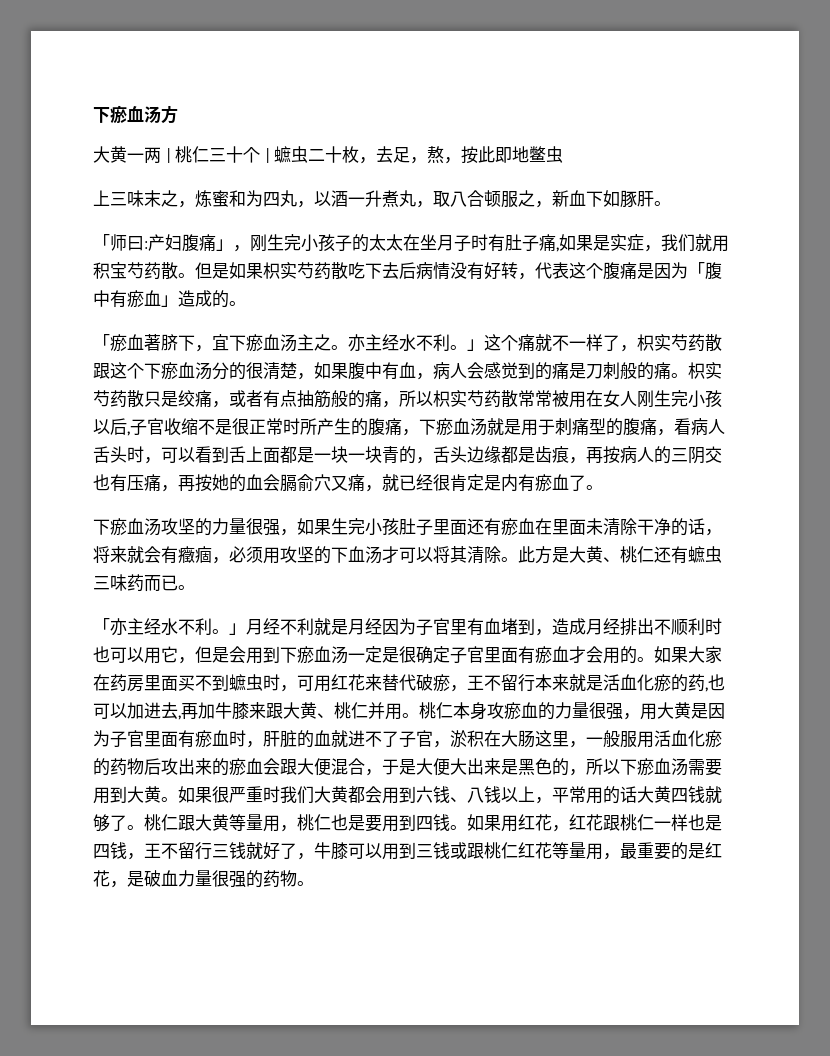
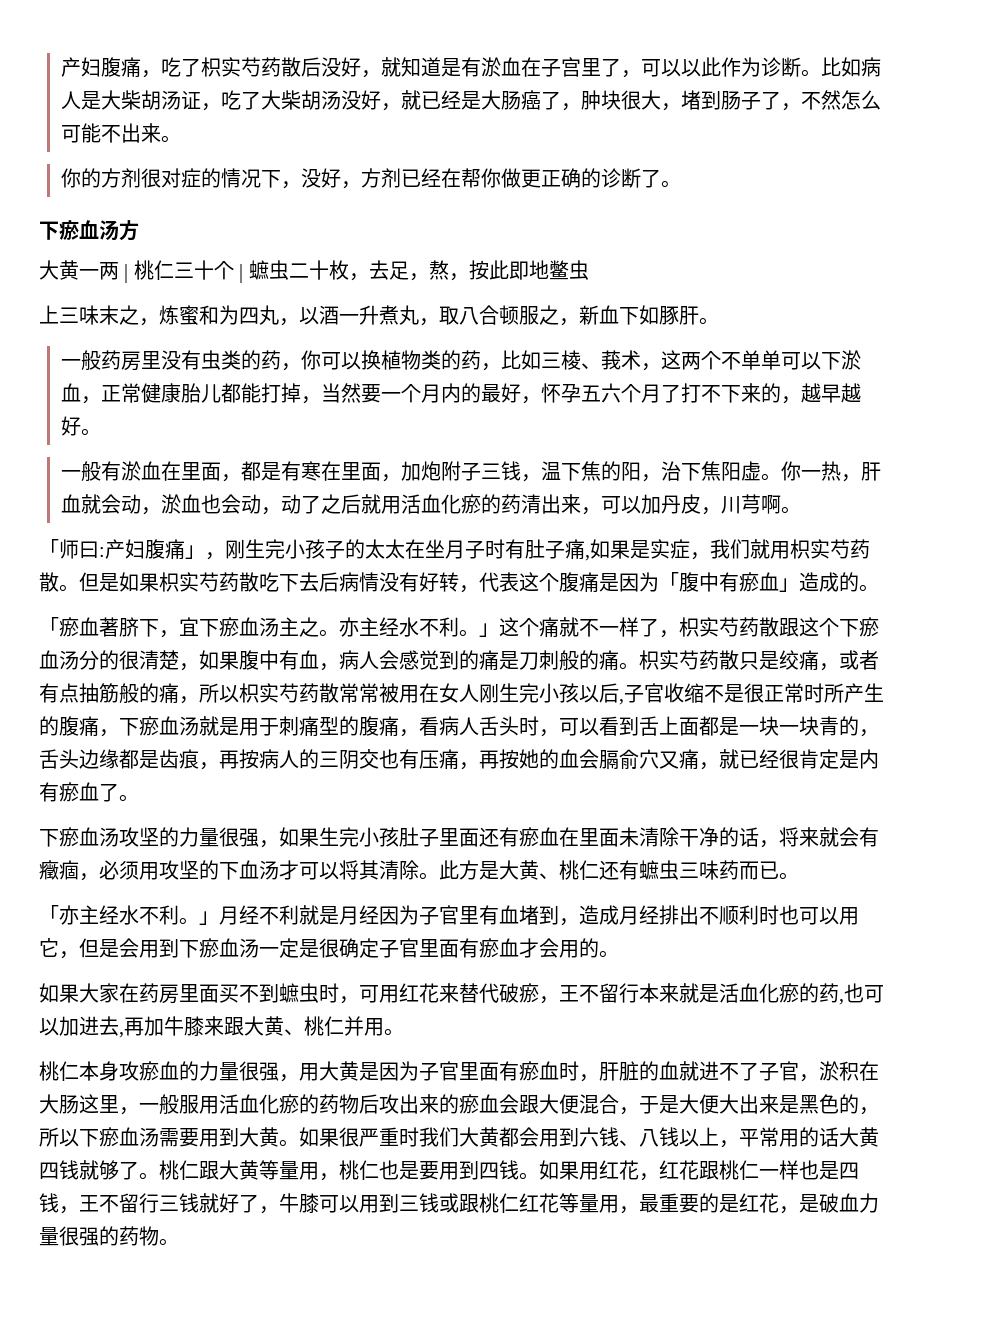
+ 产妇腹痛，吃了枳实芍药散后没好，就知道是有淤血在子宫里了，可以以此作为诊断。比如病人是大柴胡汤证，吃了大柴胡汤没好，就已经是大肠癌了，肿块很大，堵到肠子了，不然怎么可能不出来。
+ 你的方剂很对症的情况下，没好，方剂已经在帮你做更正确的诊断了。
+ 一般药房里没有虫类的药，你可以换植物类的药，比如三棱、莪术，这两个不单单可以下淤血，正常健康胎儿都能打掉，当然要一个月内的最好，怀孕五六个月了打不下来的，越早越好。
+ 一般有淤血在里面，都是有寒在里面，加炮附子三钱，温下焦的阳，治下焦阳虚。你一热，肝血就会动，淤血也会动，动了之后就用活血化瘀的药清出来，可以加丹皮，川芎啊。
- 「师曰:产妇腹痛」，刚生完小孩子的太太在坐月子时有肚子痛,如果是实症，我们就用积宝芍药散。
+ 「师曰:产妇腹痛」，刚生完小孩子的太太在坐月子时有肚子痛,如果是实症，我们就用枳实芍药散。
- 「亦主经水不利。」月经不利就是月经因为子官里有血堵到，造成月经排出不顺利时也可以用它，但是会用到下瘀血汤一定是很确定子官里面有瘀血才会用的。如果大家在药房里面买不到蟅虫时，可用红花来替代破瘀，王不留行本来就是活血化瘀的药,也可以加进去,再加牛膝来跟大黄、桃仁并用。桃仁本身攻瘀血的力量很强，用大黄是因为子官里面有瘀血时，肝脏的血就进不了子官，淤积在大肠这里，一般服用活血化瘀的药物后攻出来的瘀血会跟大便混合，于是大便大出来是黑色的，所以下瘀血汤需要用到大黄。
+ 「亦主经水不利。」月经不利就是月经因为子官里有血堵到，造成月经排出不顺利时也可以用它，但是会用到下瘀血汤一定是很确定子官里面有瘀血才会用的。
+ 如果大家在药房里面买不到蟅虫时，可用红花来替代破瘀，王不留行本来就是活血化瘀的药,也可以加进去,再加牛膝来跟大黄、桃仁并用。
+ 桃仁本身攻瘀血的力量很强，用大黄是因为子官里面有瘀血时，肝脏的血就进不了子官，淤积在大肠这里，一般服用活血化瘀的药物后攻出来的瘀血会跟大便混合，于是大便大出来是黑色的，所以下瘀血汤需要用到大黄。

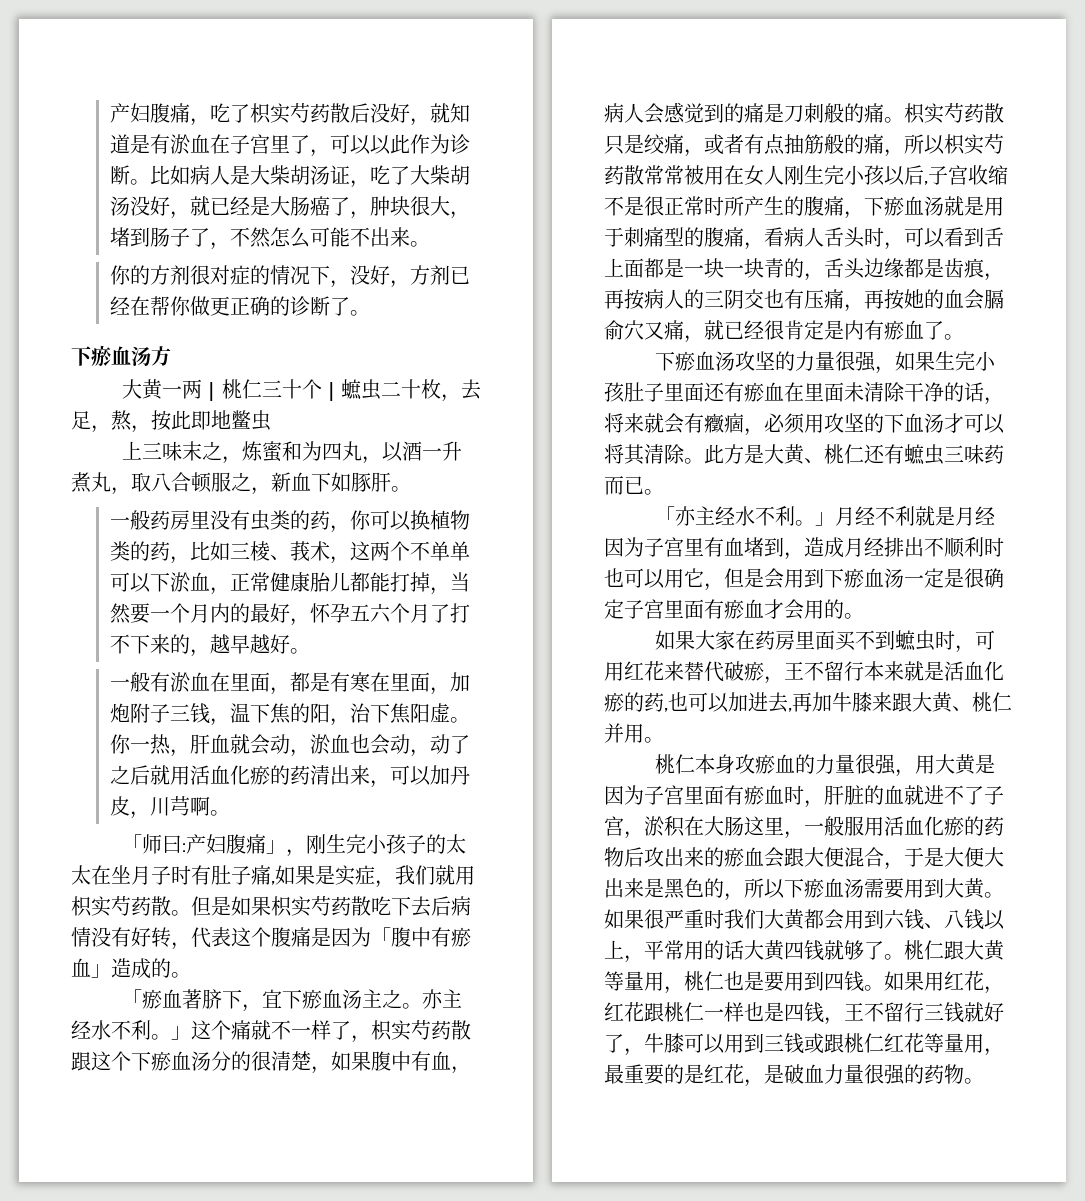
- 枳实芍药散只是绞痛，或者有点抽筋般的痛，所以枳实芍药散常常被用在女人刚生完小孩以后,子官收缩不是很正常时所产生的腹痛，下瘀血汤就是用于刺痛型的腹痛，看病人舌头时，可以看到舌上面都是一块一块青的，舌头边缘都是齿痕，再按病人的三阴交也有压痛，再按她的血会膈俞穴又痛，就已经很肯定是内有瘀血了。
+ 枳实芍药散只是绞痛，或者有点抽筋般的痛，所以枳实芍药散常常被用在女人刚生完小孩以后,子宫收缩不是很正常时所产生的腹痛，下瘀血汤就是用于刺痛型的腹痛，看病人舌头时，可以看到舌上面都是一块一块青的，舌头边缘都是齿痕，再按病人的三阴交也有压痛，再按她的血会膈俞穴又痛，就已经很肯定是内有瘀血了。
- 「亦主经水不利。」月经不利就是月经因为子官里有血堵到，造成月经排出不顺利时也可以用它，但是会用到下瘀血汤一定是很确定子官里面有瘀血才会用的。
+ 「亦主经水不利。」月经不利就是月经因为子宫里有血堵到，造成月经排出不顺利时也可以用它，但是会用到下瘀血汤一定是很确定子宫里面有瘀血才会用的。
- 桃仁本身攻瘀血的力量很强，用大黄是因为子官里面有瘀血时，肝脏的血就进不了子官，淤积在大肠这里，一般服用活血化瘀的药物后攻出来的瘀血会跟大便混合，于是大便大出来是黑色的，所以下瘀血汤需要用到大黄。
+ 桃仁本身攻瘀血的力量很强，用大黄是因为子宫里面有瘀血时，肝脏的血就进不了子宫，淤积在大肠这里，一般服用活血化瘀的药物后攻出来的瘀血会跟大便混合，于是大便大出来是黑色的，所以下瘀血汤需要用到大黄。

